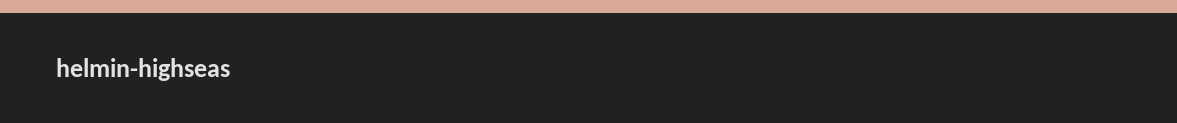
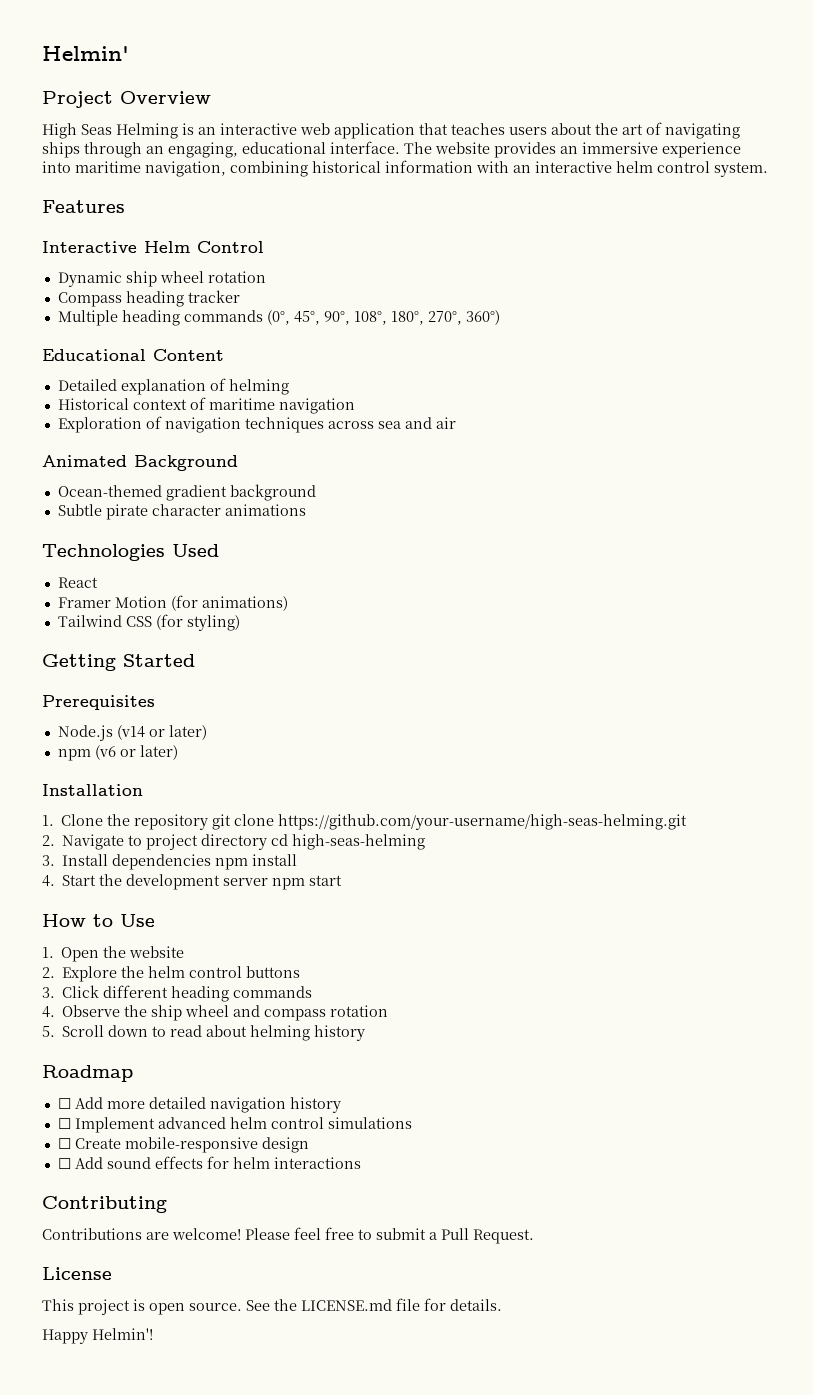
- helmin-highseas
+ Helmin'
+ Project Overview
+ High Seas Helming is an interactive web application that teaches users about the art of navigating ships through an engaging, educational interface. The website provides an immersive experience into maritime navigation, combining historical information with an interactive helm control system.
+ Features
+ Interactive Helm Control
+ Dynamic ship wheel rotation
+ Compass heading tracker
+ Multiple heading commands (0°, 45°, 90°, 108°, 180°, 270°, 360°)
+ Educational Content
+ Detailed explanation of helming
+ Historical context of maritime navigation
+ Exploration of navigation techniques across sea and air
+ Animated Background
+ Ocean-themed gradient background
+ Subtle pirate character animations
+ Technologies Used
+ React
+ Framer Motion (for animations)
+ Tailwind CSS (for styling)
+ Getting Started
+ Prerequisites
+ Node.js (v14 or later)
+ npm (v6 or later)
+ Installation
+ 1. Clone the repository git clone https://github.com/your-username/high-seas-helming.git
+ 2. Navigate to project directory cd high-seas-helming
+ 3. Install dependencies npm install
+ 4. Start the development server npm start
+ How to Use
+ 1. Open the website
+ 2. Explore the helm control buttons
+ 3. Click different heading commands
+ 4. Observe the ship wheel and compass rotation
+ 5. Scroll down to read about helming history
+ Roadmap
+ ☐ Add more detailed navigation history
+ ☐ Implement advanced helm control simulations
+ ☐ Create mobile-responsive design
+ ☐ Add sound effects for helm interactions
+ Contributing
+ Contributions are welcome! Please feel free to submit a Pull Request.
+ License
+ This project is open source. See the LICENSE.md file for details.
+ Happy Helmin'!

